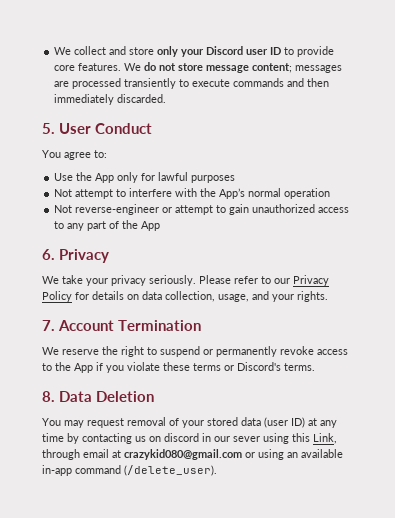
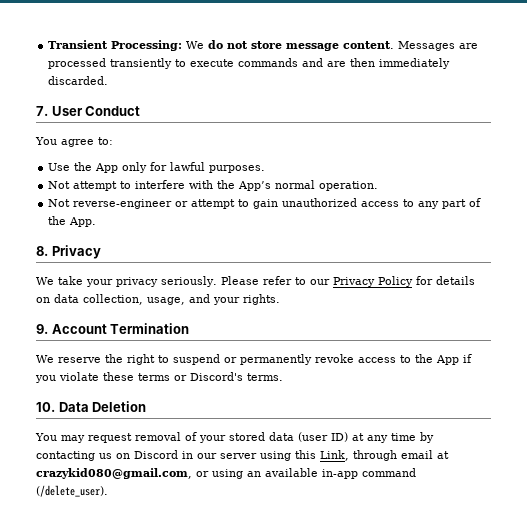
- We collect and store only your Discord user ID to provide core features. We do not store message content; messages are processed transiently to execute commands and then immediately discarded.
+ Transient Processing: We do not store message content. Messages are processed transiently to execute commands and are then immediately discarded.
- 5. User Conduct
+ 7. User Conduct
- Use the App only for lawful purposes
+ Use the App only for lawful purposes.
- Not attempt to interfere with the App’s normal operation
+ Not attempt to interfere with the App’s normal operation.
- Not reverse-engineer or attempt to gain unauthorized access to any part of the App
- 6. Privacy
+ Not reverse-engineer or attempt to gain unauthorized access to any part of the App.
+ 8. Privacy
- 7. Account Termination
+ 9. Account Termination
- 8. Data Deletion
+ 10. Data Deletion
- You may request removal of your stored data (user ID) at any time by contacting us on discord in our sever using this Link, through email at crazykid080@gmail.com or using an available in-app command (/delete_user).
+ You may request removal of your stored data (user ID) at any time by contacting us on Discord in our server using this Link, through email at crazykid080@gmail.com, or using an available in-app command (/delete_user).

